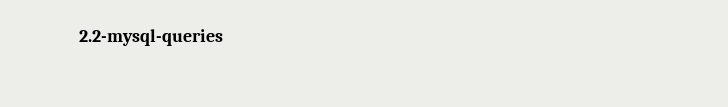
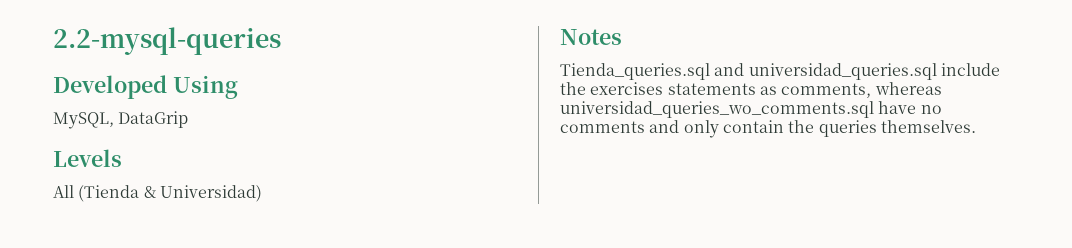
+ Developed Using
+ MySQL, DataGrip
+ Levels
+ All (Tienda & Universidad)
+ Notes
+ Tienda_queries.sql and universidad_queries.sql include the exercises statements as comments, whereas universidad_queries_wo_comments.sql have no comments and only contain the queries themselves.

